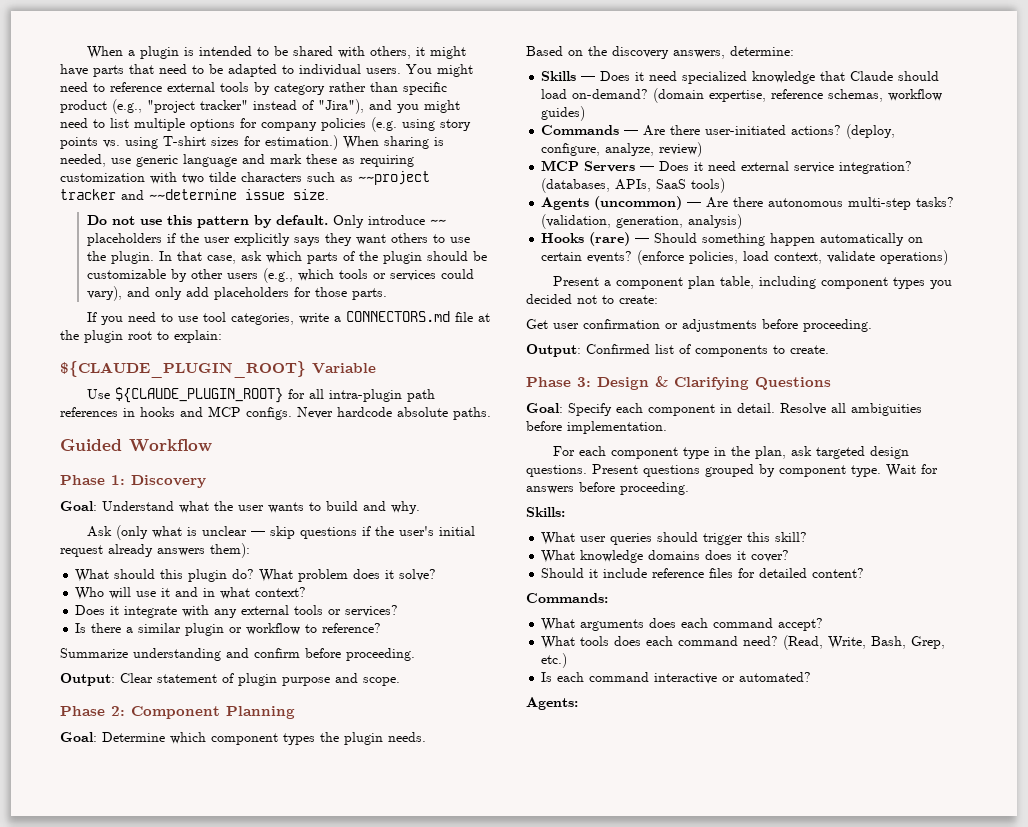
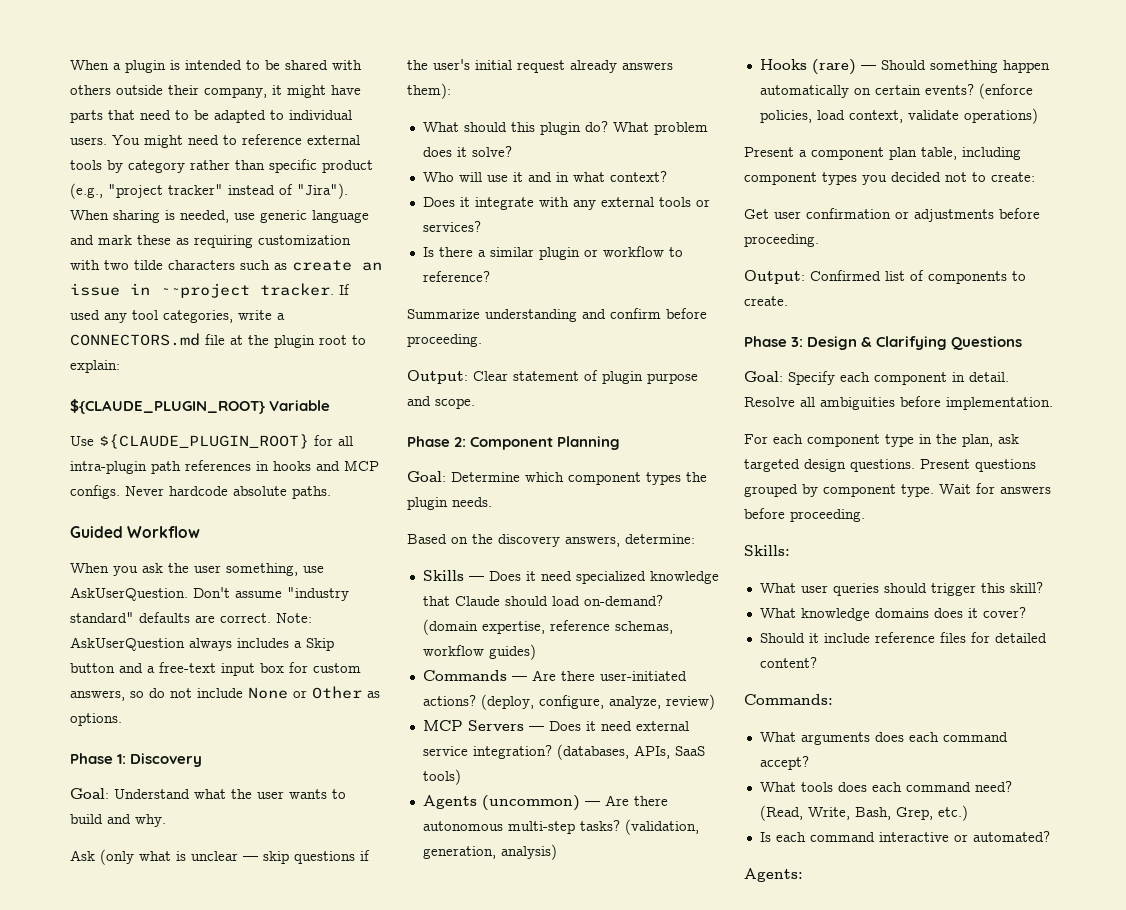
- When a plugin is intended to be shared with others, it might have parts that need to be adapted to individual users.
+ When a plugin is intended to be shared with others outside their company, it might have parts that need to be adapted to individual users.
- You might need to reference external tools by category rather than specific product (e.g., "project tracker" instead of "Jira"), and you might need to list multiple options for company policies (e.g. using story points vs. using T-shirt sizes for estimation.)
+ You might need to reference external tools by category rather than specific product (e.g., "project tracker" instead of "Jira").
- When sharing is needed, use generic language and mark these as requiring customization with two tilde characters such as ~~project tracker and ~~determine issue size.
- Do not use this pattern by default. Only introduce ~~ placeholders if the user explicitly says they want others to use the plugin. In that case, ask which parts of the plugin should be customizable by other users (e.g., which tools or services could vary), and only add placeholders for those parts.
- If you need to use tool categories, write a CONNECTORS.md file at the plugin root to explain:
+ When sharing is needed, use generic language and mark these as requiring customization with two tilde characters such as create an issue in ~~project tracker. If used any tool categories, write a CONNECTORS.md file at the plugin root to explain:
+ When you ask the user something, use AskUserQuestion. Don't assume "industry standard" defaults are correct. Note: AskUserQuestion always includes a Skip button and a free-text input box for custom answers, so do not include None or Other as options.

